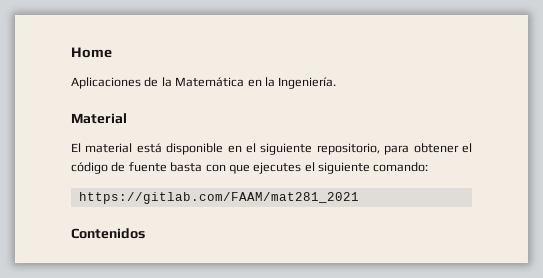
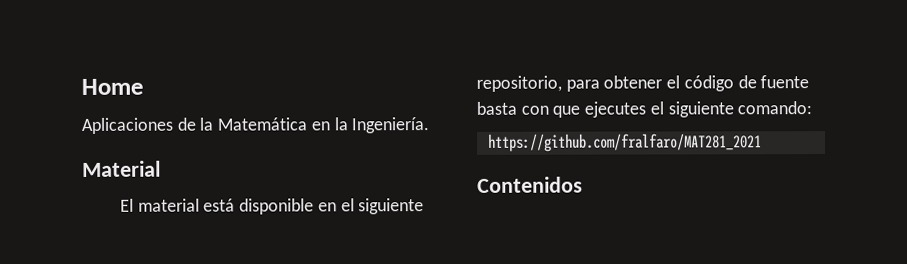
- https://gitlab.com/FAAM/mat281_2021
+ https://github.com/fralfaro/MAT281_2021

